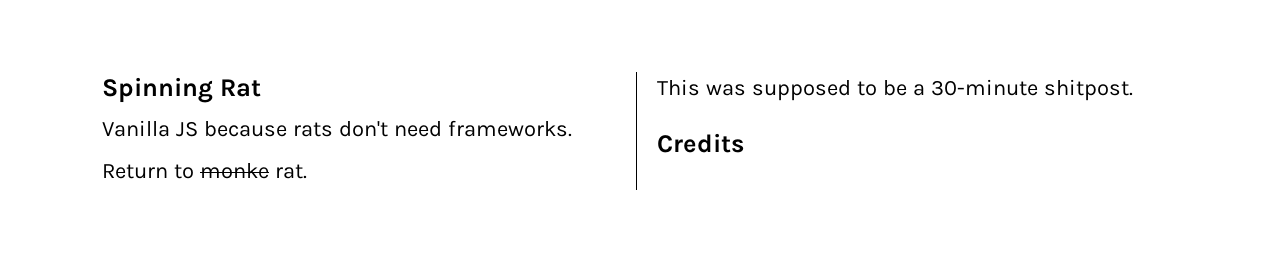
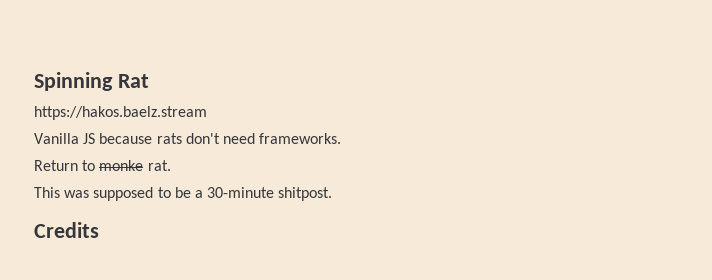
+ https://hakos.baelz.stream

